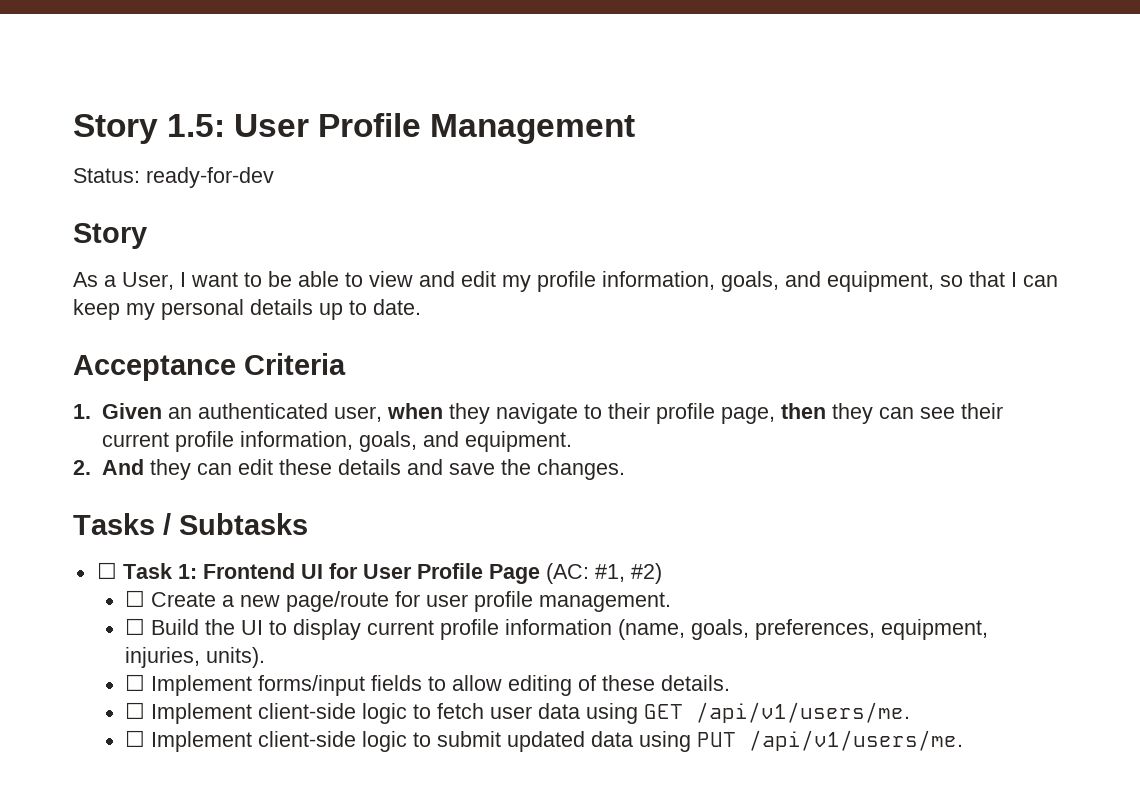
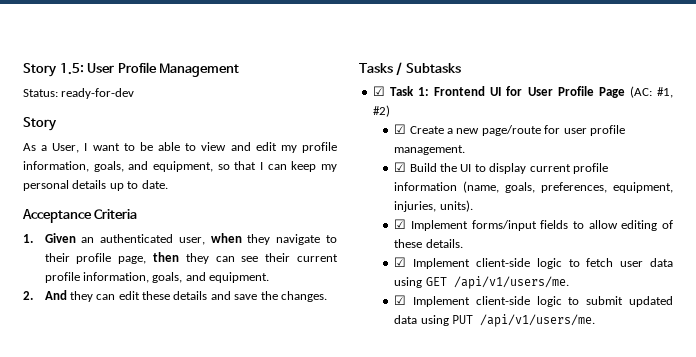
- ☐ Task 1: Frontend UI for User Profile Page (AC: #1, #2)
+ ☑ Task 1: Frontend UI for User Profile Page (AC: #1, #2)
- ☐ Create a new page/route for user profile management.
+ ☑ Create a new page/route for user profile management.
- ☐ Build the UI to display current profile information (name, goals, preferences, equipment, injuries, units).
+ ☑ Build the UI to display current profile information (name, goals, preferences, equipment, injuries, units).
- ☐ Implement forms/input fields to allow editing of these details.
+ ☑ Implement forms/input fields to allow editing of these details.
- ☐ Implement client-side logic to fetch user data using GET /api/v1/users/me.
+ ☑ Implement client-side logic to fetch user data using GET /api/v1/users/me.
- ☐ Implement client-side logic to submit updated data using PUT /api/v1/users/me.
+ ☑ Implement client-side logic to submit updated data using PUT /api/v1/users/me.

